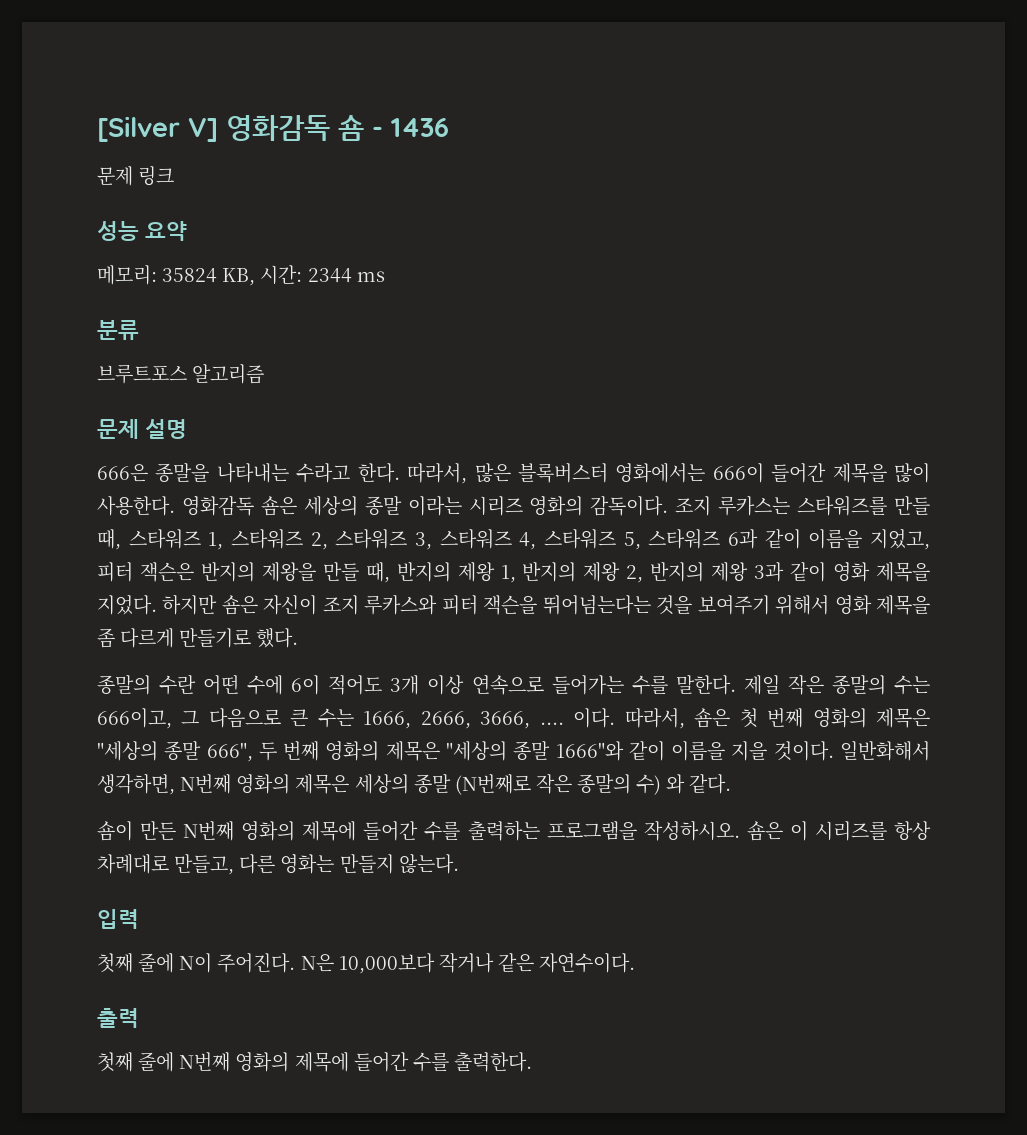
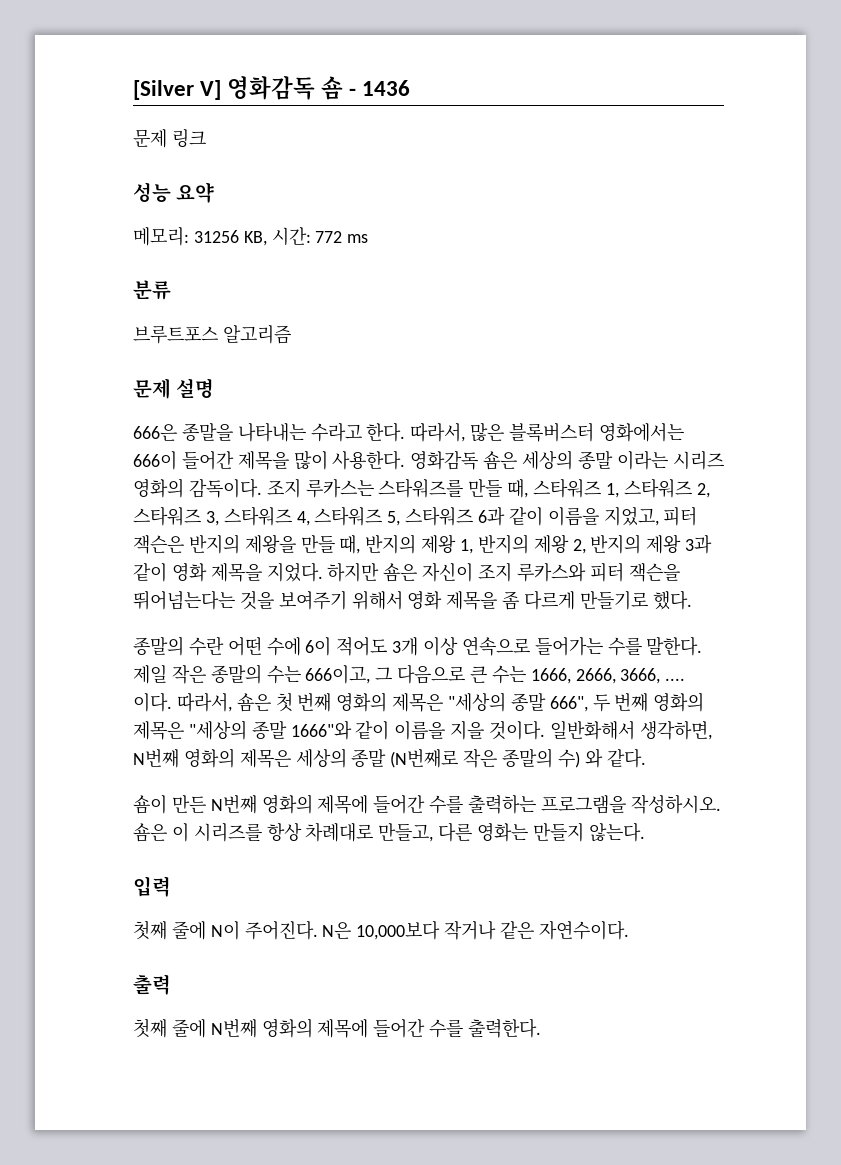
- 메모리: 35824 KB, 시간: 2344 ms
+ 메모리: 31256 KB, 시간: 772 ms

